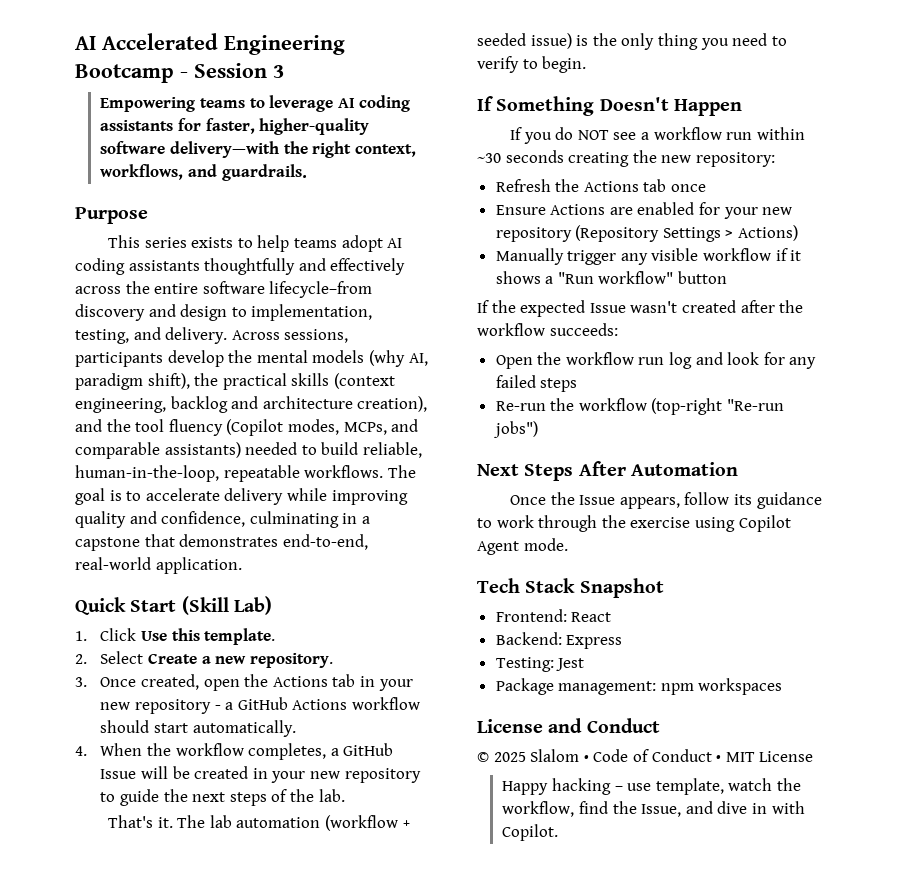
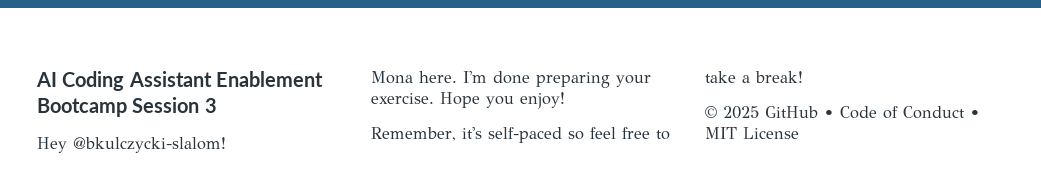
- AI Accelerated Engineering Bootcamp - Session 3
- Empowering teams to leverage AI coding assistants for faster, higher‑quality software delivery—with the right context, workflows, and guardrails.
- Purpose
- This series exists to help teams adopt AI coding assistants thoughtfully and effectively across the entire software lifecycle–from discovery and design to implementation, testing, and delivery. Across sessions, participants develop the mental models (why AI, paradigm shift), the practical skills (context engineering, backlog and architecture creation), and the tool fluency (Copilot modes, MCPs, and comparable assistants) needed to build reliable, human‑in‑the‑loop, repeatable workflows. The goal is to accelerate delivery while improving quality and confidence, culminating in a capstone that demonstrates end‑to‑end, real‑world application.
- Quick Start (Skill Lab)
- 1. Click Use this template.
- 2. Select Create a new repository.
- 3. Once created, open the Actions tab in your new repository - a GitHub Actions workflow should start automatically.
- 4. When the workflow completes, a GitHub Issue will be created in your new repository to guide the next steps of the lab.
- That's it. The lab automation (workflow + seeded issue) is the only thing you need to verify to begin.
- If Something Doesn't Happen
- If you do NOT see a workflow run within ~30 seconds creating the new repository:
- Refresh the Actions tab once
- Ensure Actions are enabled for your new repository (Repository Settings > Actions)
- Manually trigger any visible workflow if it shows a "Run workflow" button
- If the expected Issue wasn't created after the workflow succeeds:
- Open the workflow run log and look for any failed steps
- Re-run the workflow (top-right "Re-run jobs")
- Next Steps After Automation
- Once the Issue appears, follow its guidance to work through the exercise using Copilot Agent mode.
- Tech Stack Snapshot
- Frontend: React
- Backend: Express
- Testing: Jest
- Package management: npm workspaces
- License and Conduct
+ AI Coding Assistant Enablement Bootcamp Session 3
+ Hey @bkulczycki-slalom!
+ Mona here. I'm done preparing your exercise. Hope you enjoy!
+ Remember, it's self-paced so feel free to take a break!
- © 2025 Slalom • Code of Conduct • MIT License
+ © 2025 GitHub • Code of Conduct • MIT License
- Happy hacking – use template, watch the workflow, find the Issue, and dive in with Copilot.

